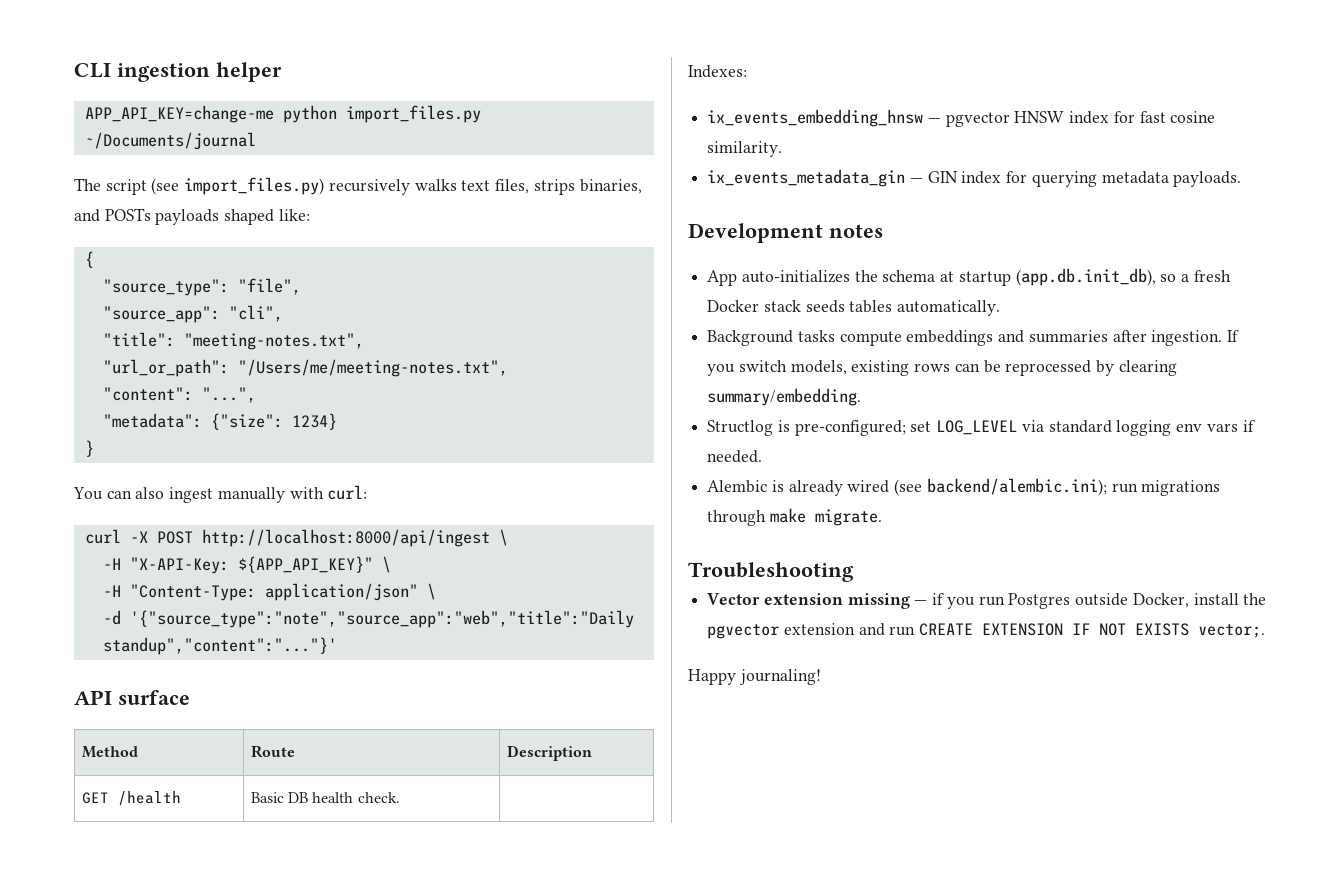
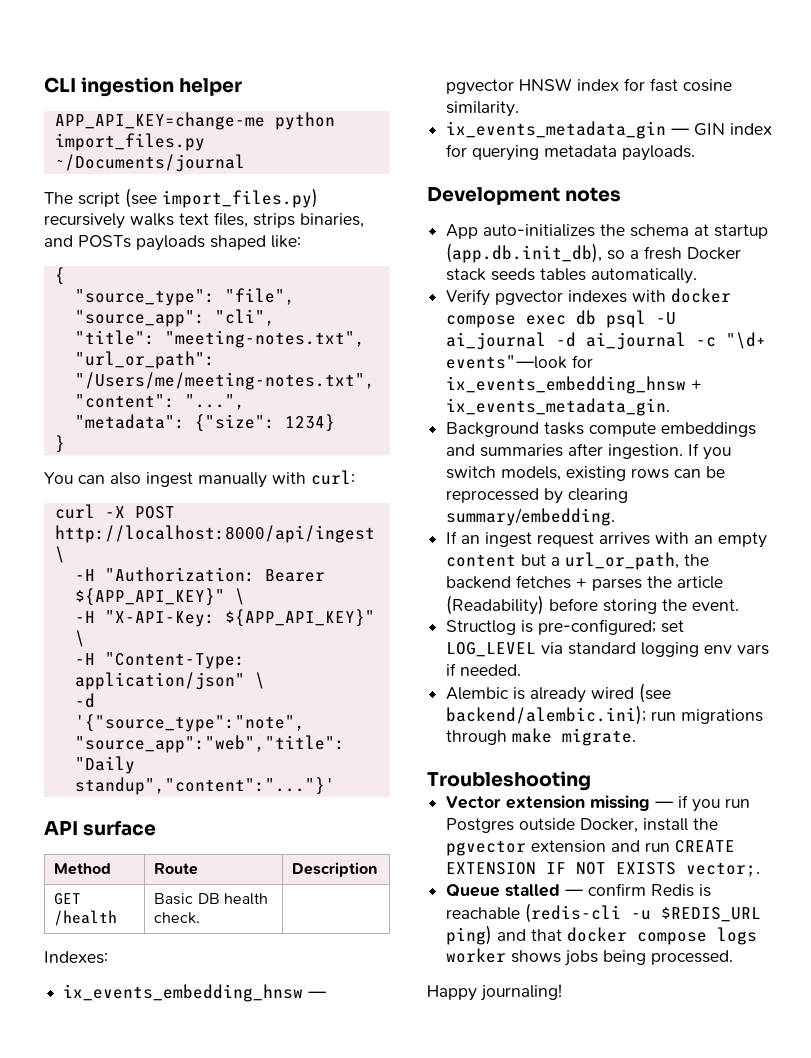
+ -H "Authorization: Bearer ${APP_API_KEY}" \
+ Verify pgvector indexes with docker compose exec db psql -U ai_journal -d ai_journal -c "\d+ events"—look for ix_events_embedding_hnsw + ix_events_metadata_gin.
+ If an ingest request arrives with an empty content but a url_or_path, the backend fetches + parses the article (Readability) before storing the event.
+ Queue stalled — confirm Redis is reachable (redis-cli -u $REDIS_URL ping) and that docker compose logs worker shows jobs being processed.

